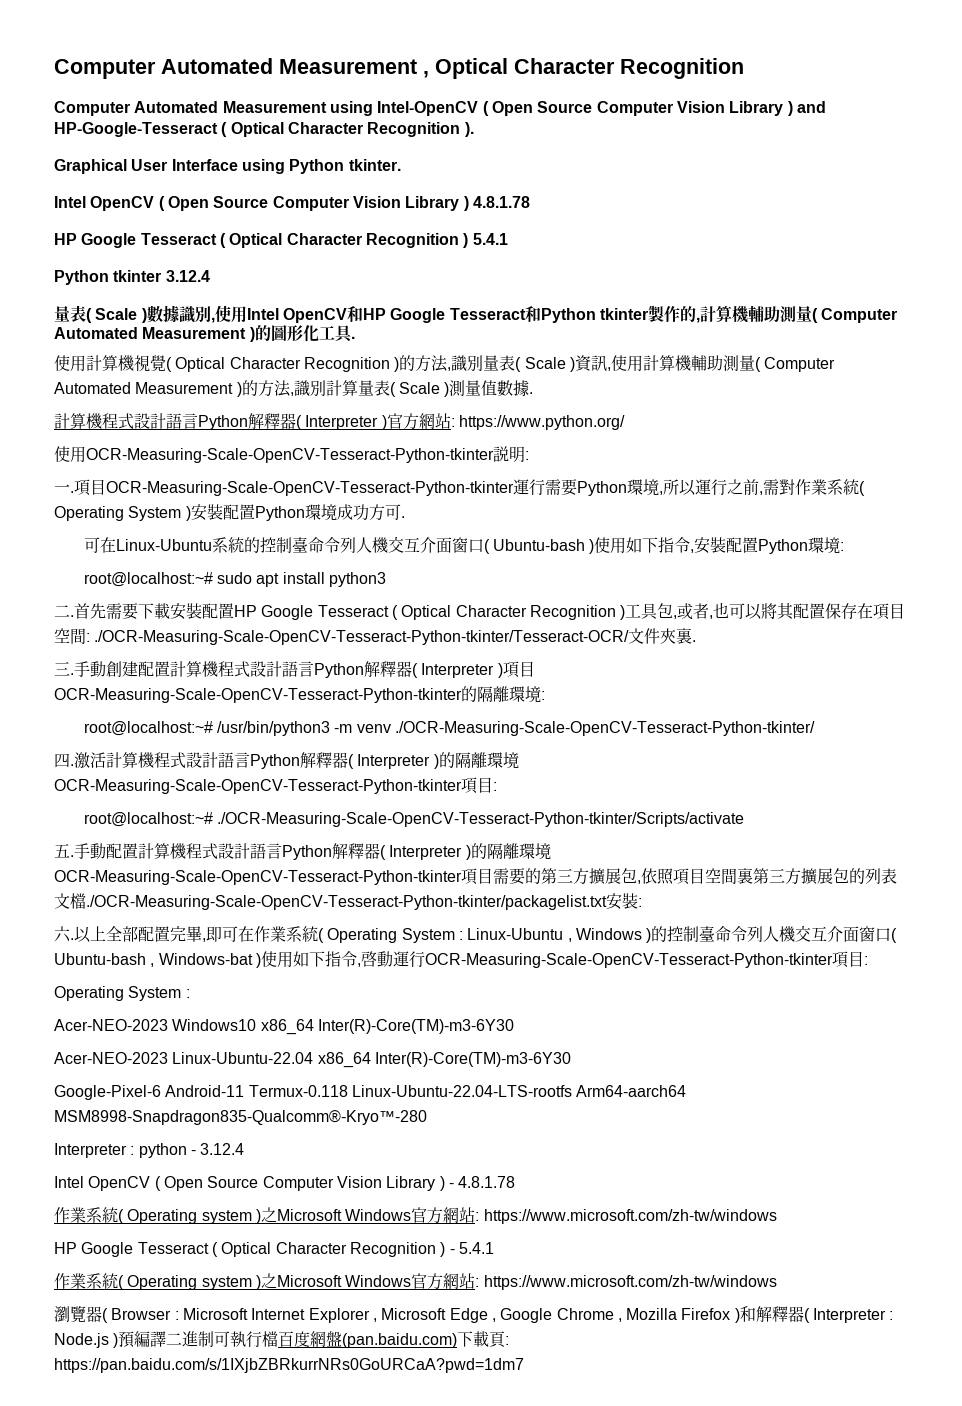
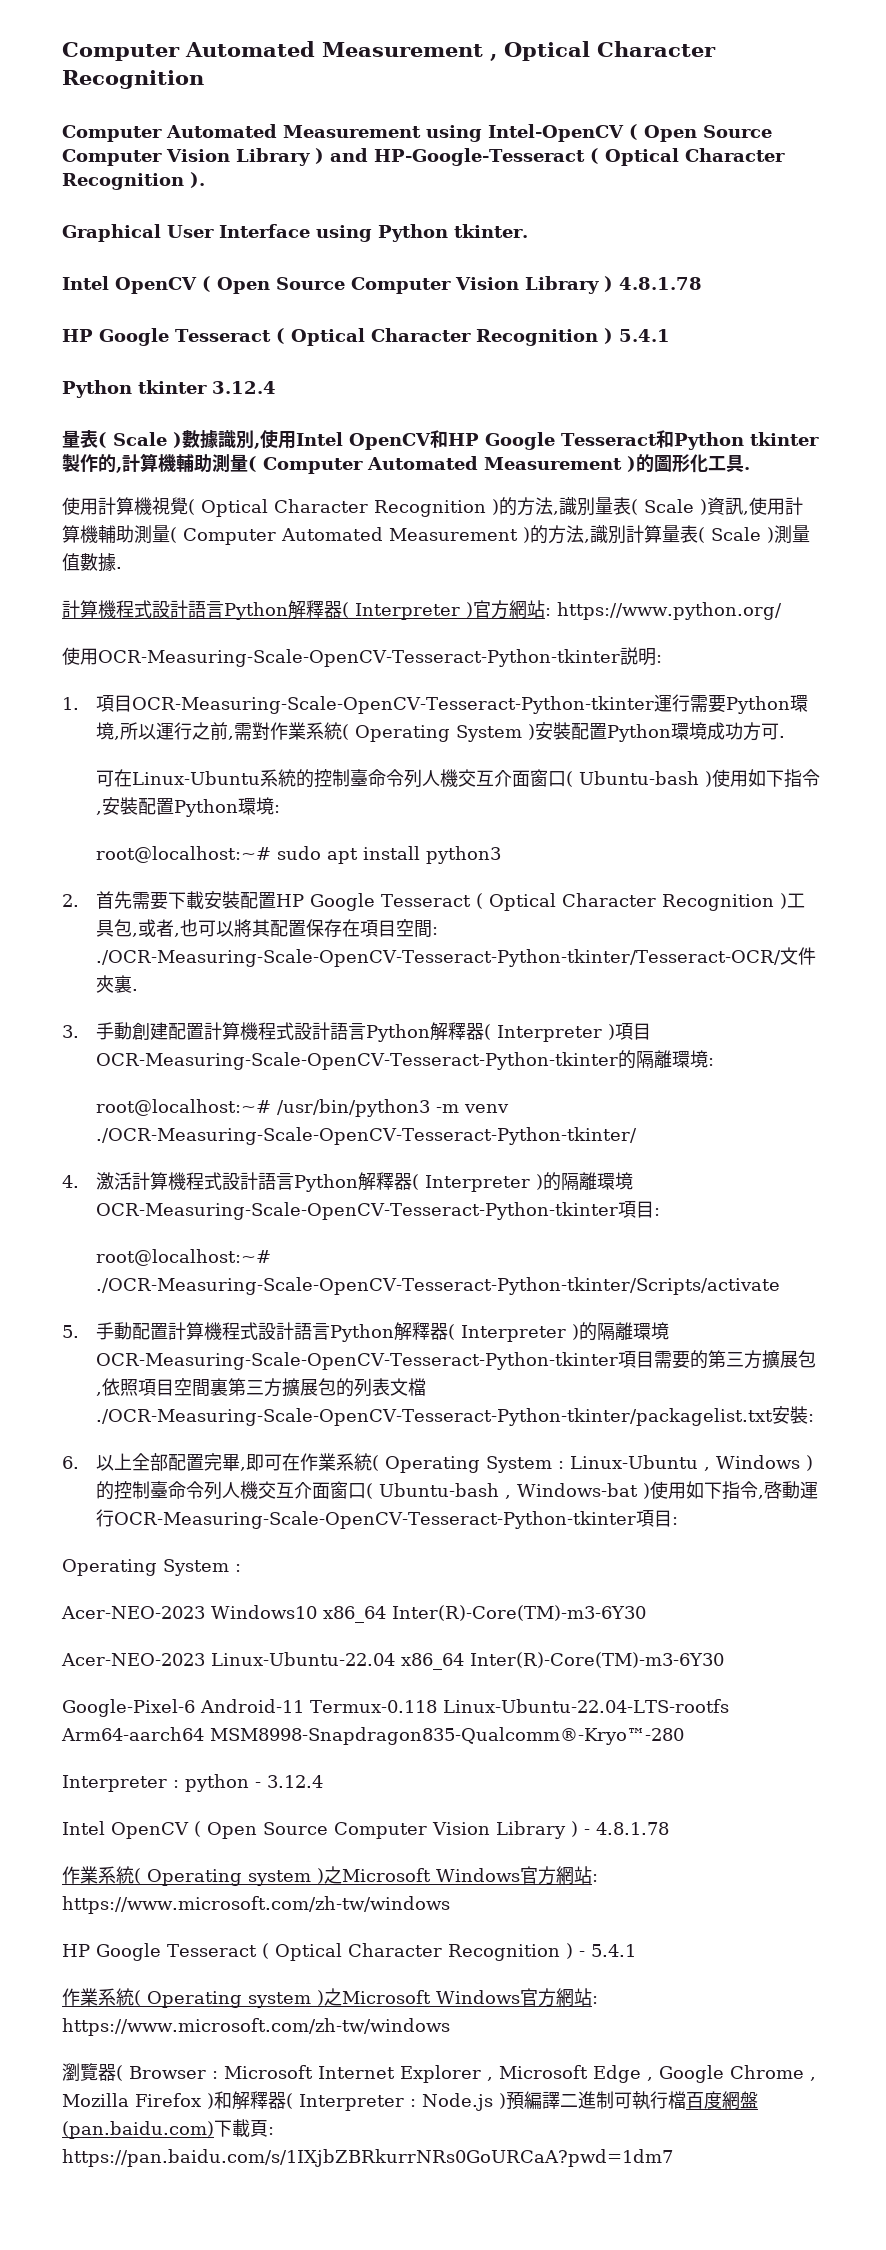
- 一.項目OCR-Measuring-Scale-OpenCV-Tesseract-Python-tkinter運行需要Python環境,所以運行之前,需對作業系統( Operating System )安裝配置Python環境成功方可.
+ 1.項目OCR-Measuring-Scale-OpenCV-Tesseract-Python-tkinter運行需要Python環境,所以運行之前,需對作業系統( Operating System )安裝配置Python環境成功方可.
- 二.首先需要下載安裝配置HP Google Tesseract ( Optical Character Recognition )工具包,或者,也可以將其配置保存在項目空間: ./OCR-Measuring-Scale-OpenCV-Tesseract-Python-tkinter/Tesseract-OCR/文件夾裏.
+ 2.首先需要下載安裝配置HP Google Tesseract ( Optical Character Recognition )工具包,或者,也可以將其配置保存在項目空間: ./OCR-Measuring-Scale-OpenCV-Tesseract-Python-tkinter/Tesseract-OCR/文件夾裏.
- 三.手動創建配置計算機程式設計語言Python解釋器( Interpreter )項目OCR-Measuring-Scale-OpenCV-Tesseract-Python-tkinter的隔離環境:
+ 3.手動創建配置計算機程式設計語言Python解釋器( Interpreter )項目OCR-Measuring-Scale-OpenCV-Tesseract-Python-tkinter的隔離環境:
- 四.激活計算機程式設計語言Python解釋器( Interpreter )的隔離環境OCR-Measuring-Scale-OpenCV-Tesseract-Python-tkinter項目:
+ 4.激活計算機程式設計語言Python解釋器( Interpreter )的隔離環境OCR-Measuring-Scale-OpenCV-Tesseract-Python-tkinter項目:
- 五.手動配置計算機程式設計語言Python解釋器( Interpreter )的隔離環境OCR-Measuring-Scale-OpenCV-Tesseract-Python-tkinter項目需要的第三方擴展包,依照項目空間裏第三方擴展包的列表文檔./OCR-Measuring-Scale-OpenCV-Tesseract-Python-tkinter/packagelist.txt安裝:
+ 5.手動配置計算機程式設計語言Python解釋器( Interpreter )的隔離環境OCR-Measuring-Scale-OpenCV-Tesseract-Python-tkinter項目需要的第三方擴展包,依照項目空間裏第三方擴展包的列表文檔./OCR-Measuring-Scale-OpenCV-Tesseract-Python-tkinter/packagelist.txt安裝:
- 六.以上全部配置完畢,即可在作業系統( Operating System : Linux-Ubuntu , Windows )的控制臺命令列人機交互介面窗口( Ubuntu-bash , Windows-bat )使用如下指令,啓動運行OCR-Measuring-Scale-OpenCV-Tesseract-Python-tkinter項目:
+ 6.以上全部配置完畢,即可在作業系統( Operating System : Linux-Ubuntu , Windows )的控制臺命令列人機交互介面窗口( Ubuntu-bash , Windows-bat )使用如下指令,啓動運行OCR-Measuring-Scale-OpenCV-Tesseract-Python-tkinter項目:

